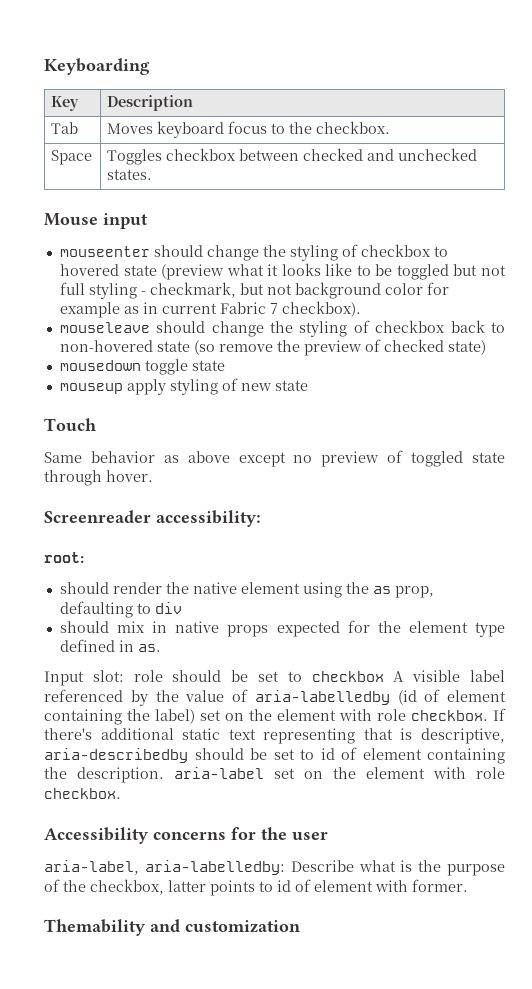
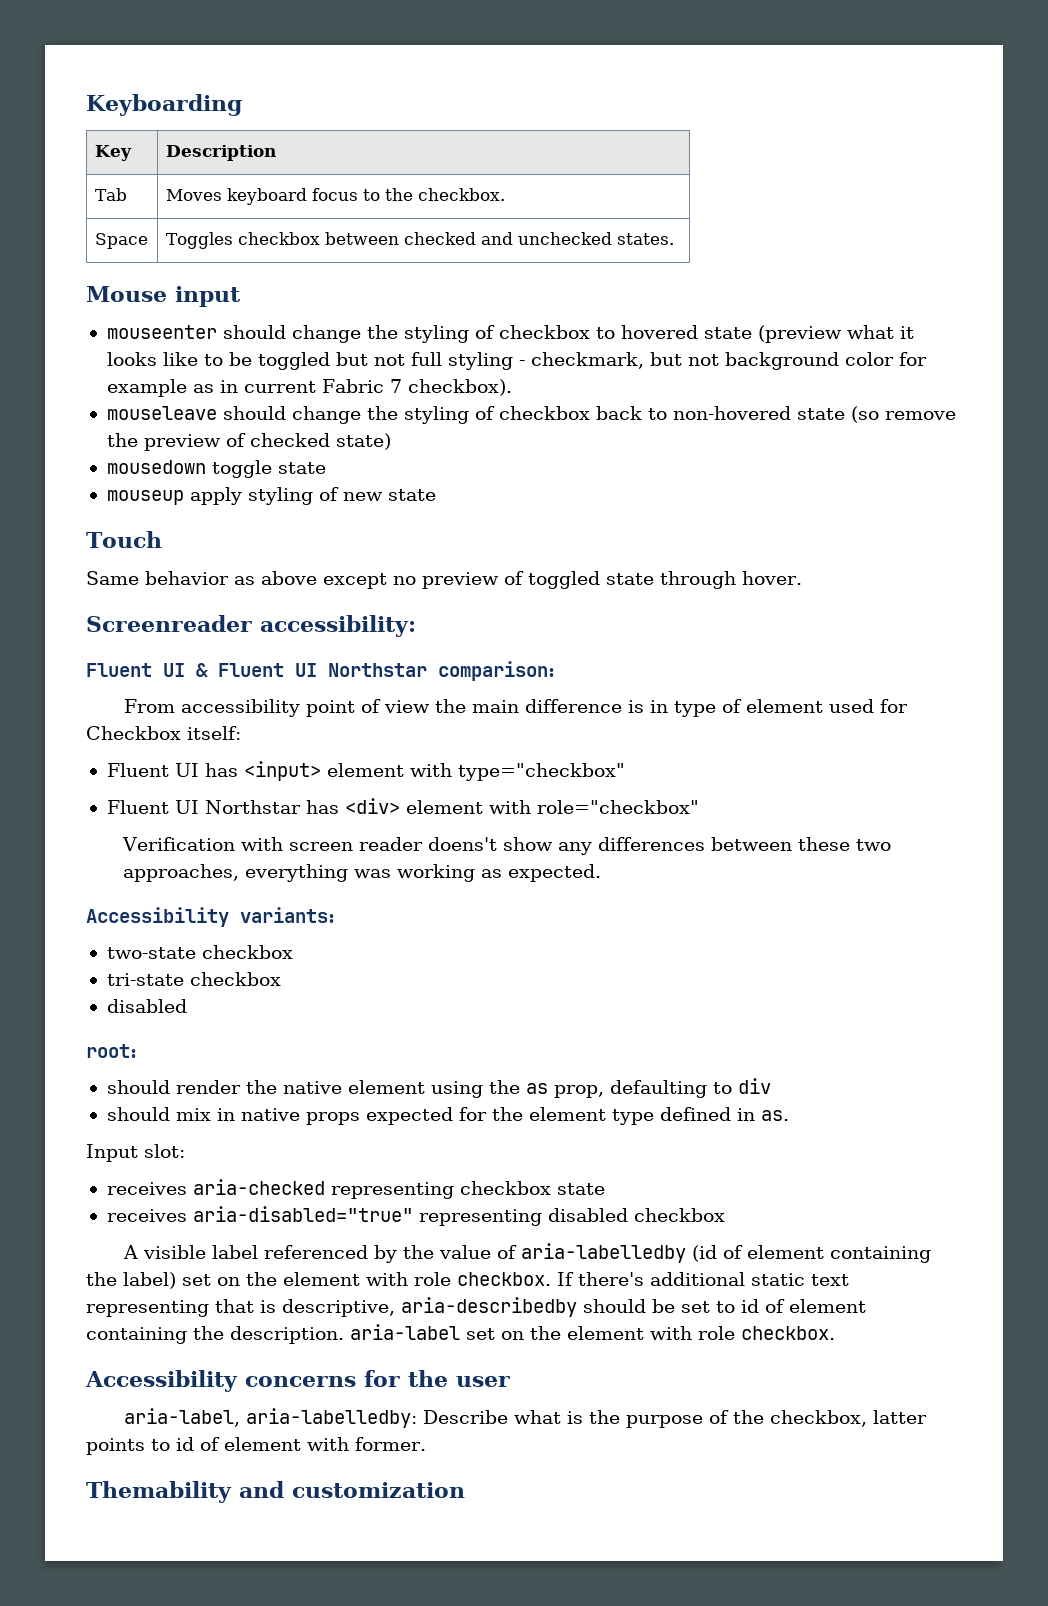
+ Fluent UI & Fluent UI Northstar comparison:
+ From accessibility point of view the main difference is in type of element used for Checkbox itself:
+ Fluent UI has <input> element with type="checkbox"
+ Fluent UI Northstar has <div> element with role="checkbox"
+ Verification with screen reader doens't show any differences between these two approaches, everything was working as expected.
+ Accessibility variants:
+ two-state checkbox
+ tri-state checkbox
+ disabled
- Input slot: role should be set to checkbox A visible label referenced by the value of aria-labelledby (id of element containing the label) set on the element with role checkbox.
+ Input slot:
+ receives aria-checked representing checkbox state
+ receives aria-disabled="true" representing disabled checkbox
+ A visible label referenced by the value of aria-labelledby (id of element containing the label) set on the element with role checkbox.

